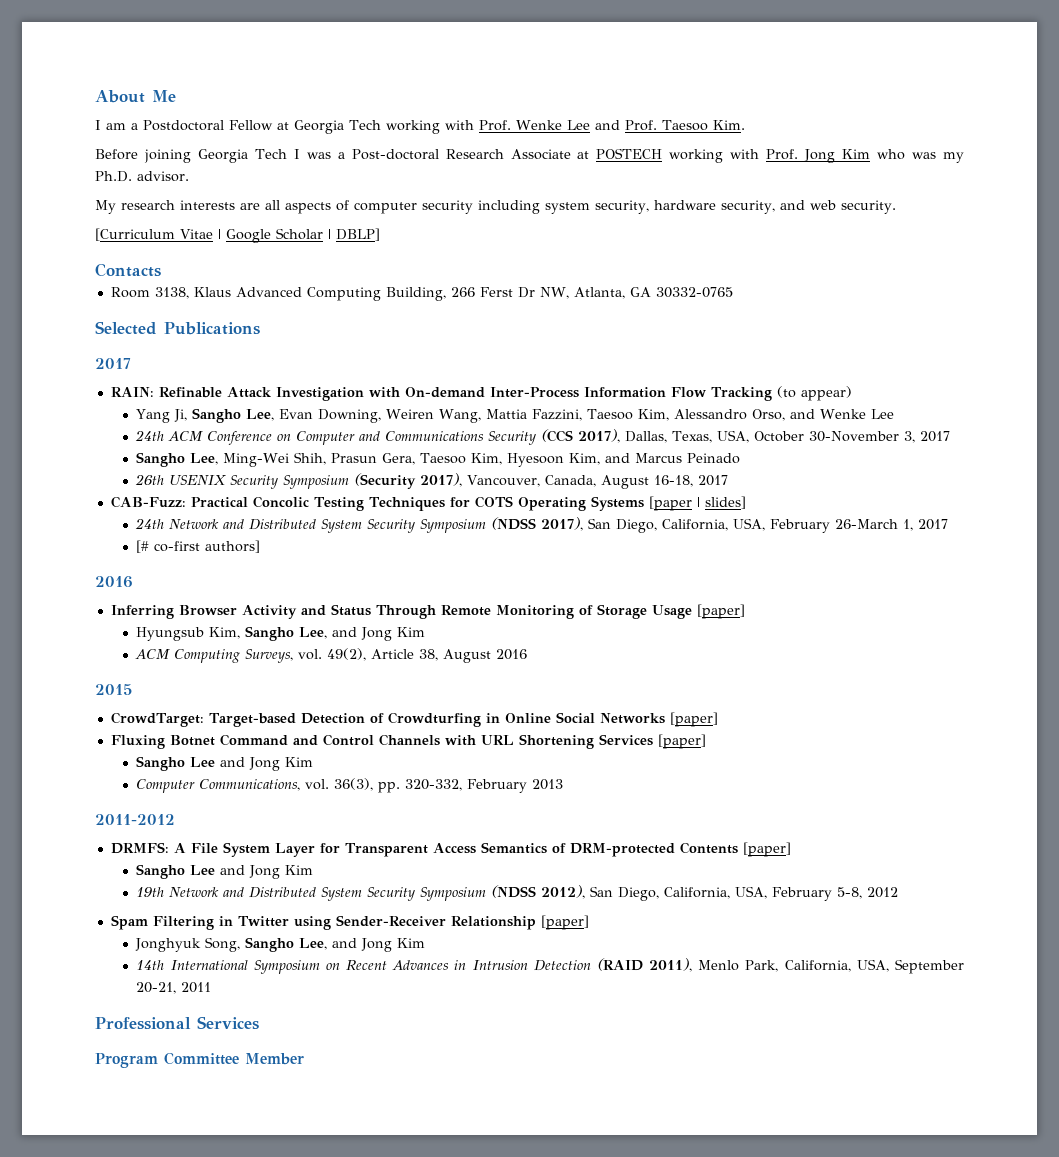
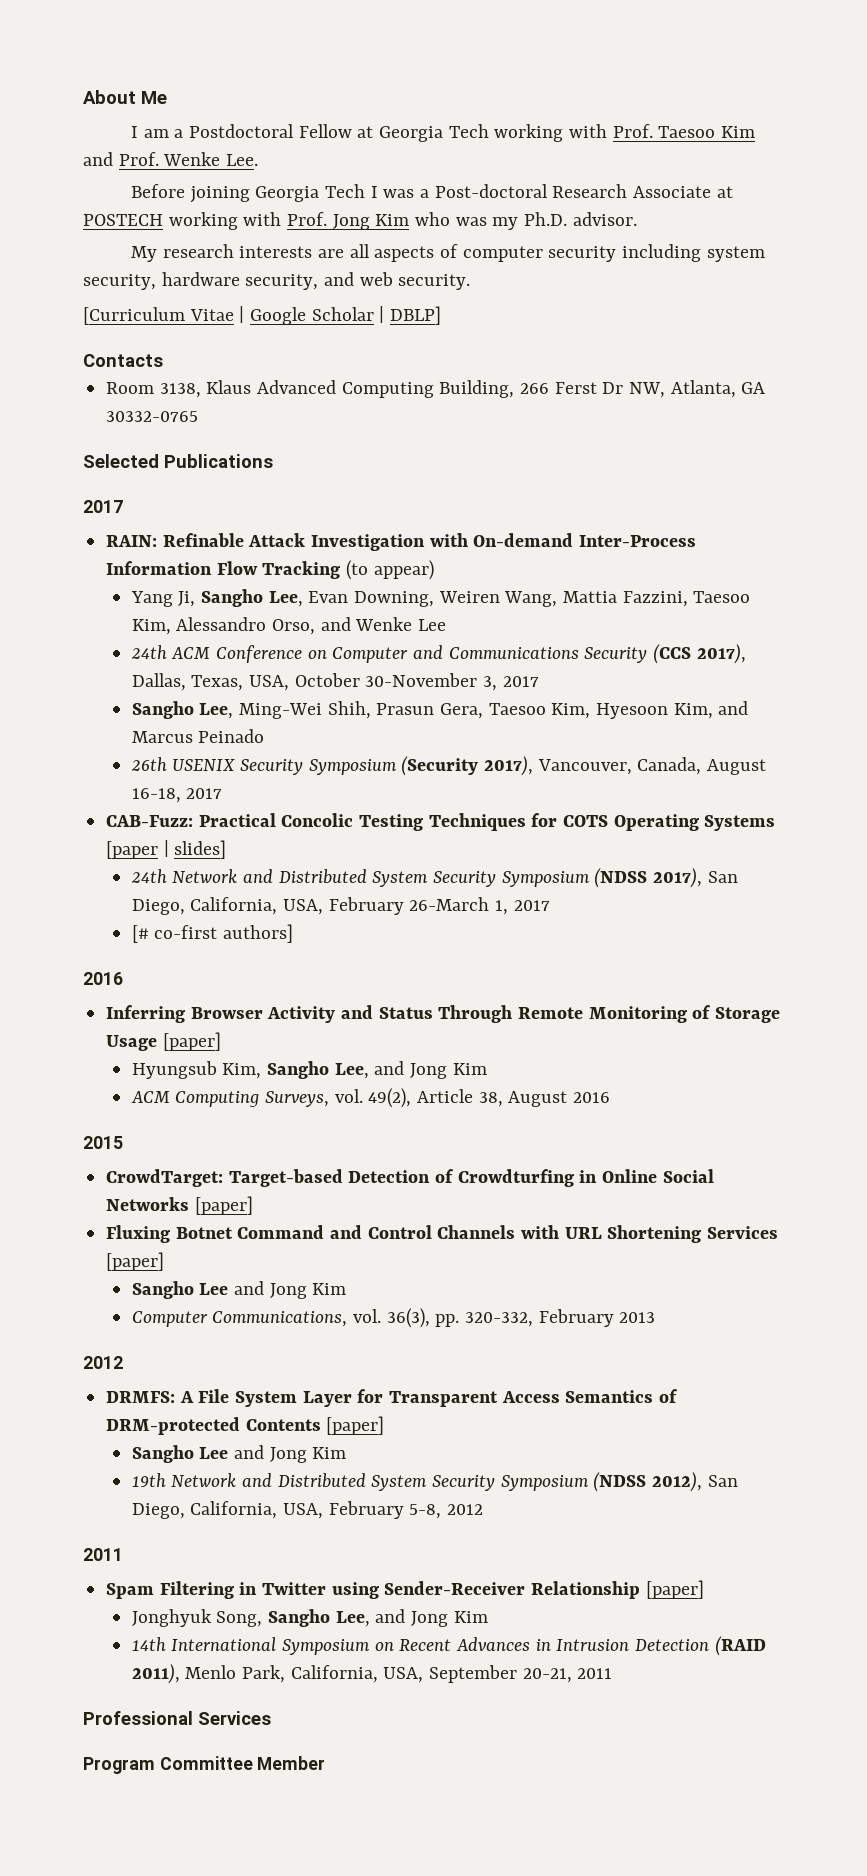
- I am a Postdoctoral Fellow at Georgia Tech working with Prof. Wenke Lee and Prof. Taesoo Kim.
+ I am a Postdoctoral Fellow at Georgia Tech working with Prof. Taesoo Kim and Prof. Wenke Lee.
  Computer Communications, vol. 36(3), pp. 320-332, February 2013
- 2011-2012
+ 2012
  19th Network and Distributed System Security Symposium (NDSS 2012), San Diego, California, USA, February 5-8, 2012
+ 2011

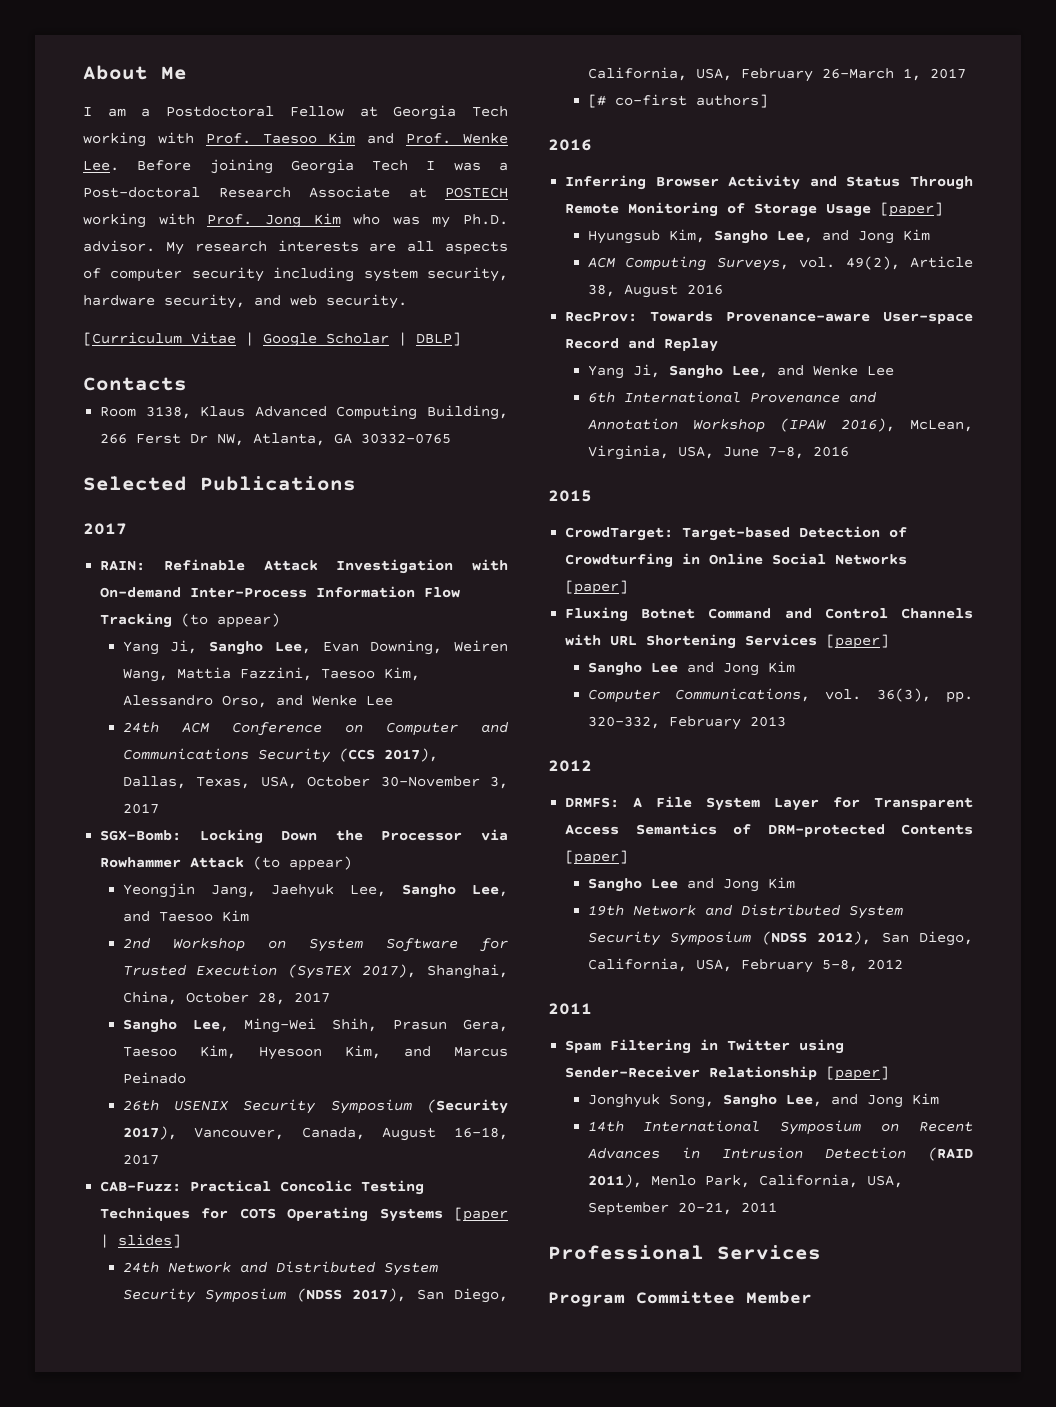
- I am a Postdoctoral Fellow at Georgia Tech working with Prof. Taesoo Kim and Prof. Wenke Lee.
- Before joining Georgia Tech I was a Post-doctoral Research Associate at POSTECH working with Prof. Jong Kim who was my Ph.D. advisor.
- My research interests are all aspects of computer security including system security, hardware security, and web security.
+ I am a Postdoctoral Fellow at Georgia Tech working with Prof. Taesoo Kim and Prof. Wenke Lee. Before joining Georgia Tech I was a Post-doctoral Research Associate at POSTECH working with Prof. Jong Kim who was my Ph.D. advisor. My research interests are all aspects of computer security including system security, hardware security, and web security.
+ SGX-Bomb: Locking Down the Processor via Rowhammer Attack (to appear)
+ Yeongjin Jang, Jaehyuk Lee, Sangho Lee, and Taesoo Kim
+ 2nd Workshop on System Software for Trusted Execution (SysTEX 2017), Shanghai, China, October 28, 2017
+ RecProv: Towards Provenance-aware User-space Record and Replay
+ Yang Ji, Sangho Lee, and Wenke Lee
+ 6th International Provenance and Annotation Workshop (IPAW 2016), McLean, Virginia, USA, June 7-8, 2016

